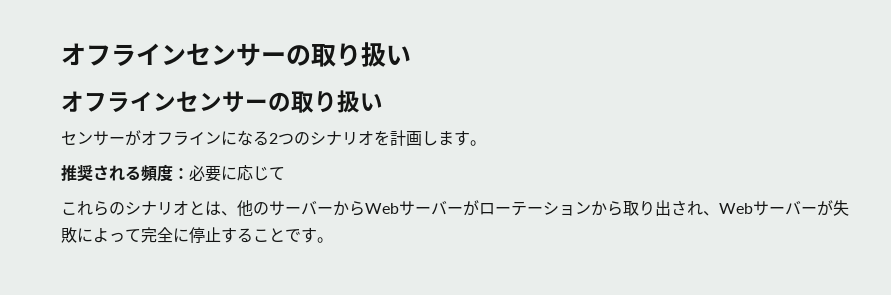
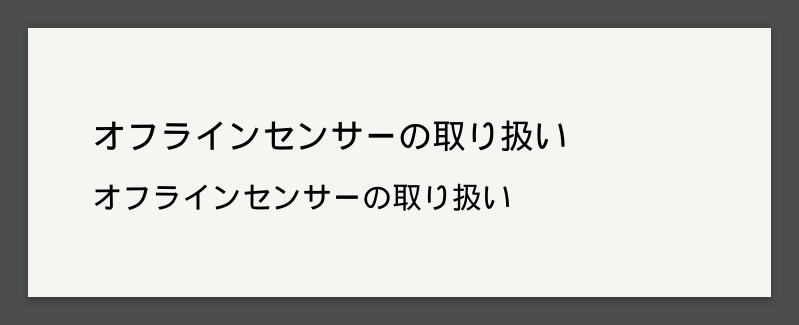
- センサーがオフラインになる2つのシナリオを計画します。
- 推奨される頻度：必要に応じて
- これらのシナリオとは、他のサーバーからWebサーバーがローテーションから取り出され、Webサーバーが失敗によって完全に停止することです。

